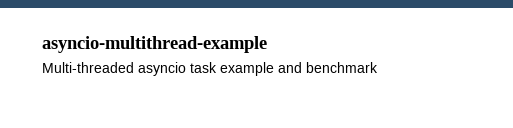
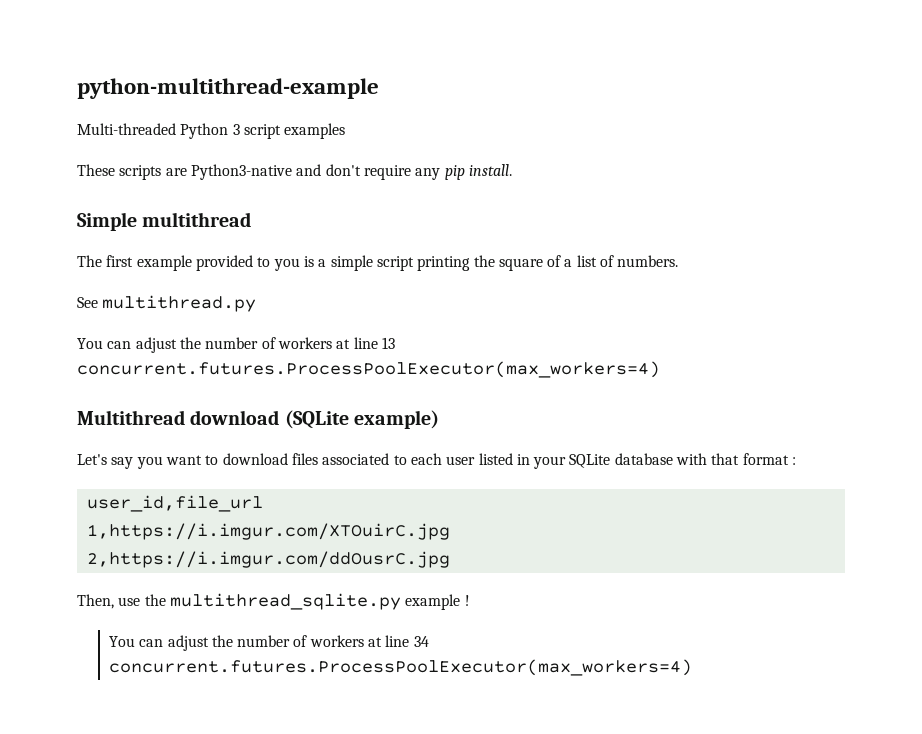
- asyncio-multithread-example
+ python-multithread-example
- Multi-threaded asyncio task example and benchmark
+ Multi-threaded Python 3 script examples
+ These scripts are Python3-native and don't require any pip install.
+ Simple multithread
+ The first example provided to you is a simple script printing the square of a list of numbers.
+ See multithread.py
+ You can adjust the number of workers at line 13 concurrent.futures.ProcessPoolExecutor(max_workers=4)
+ Multithread download (SQLite example)
+ Let's say you want to download files associated to each user listed in your SQLite database with that format :
+ user_id,file_url
+ 1,https://i.imgur.com/XTOuirC.jpg
+ 2,https://i.imgur.com/ddOusrC.jpg
+ Then, use the multithread_sqlite.py example !
+ You can adjust the number of workers at line 34 concurrent.futures.ProcessPoolExecutor(max_workers=4)

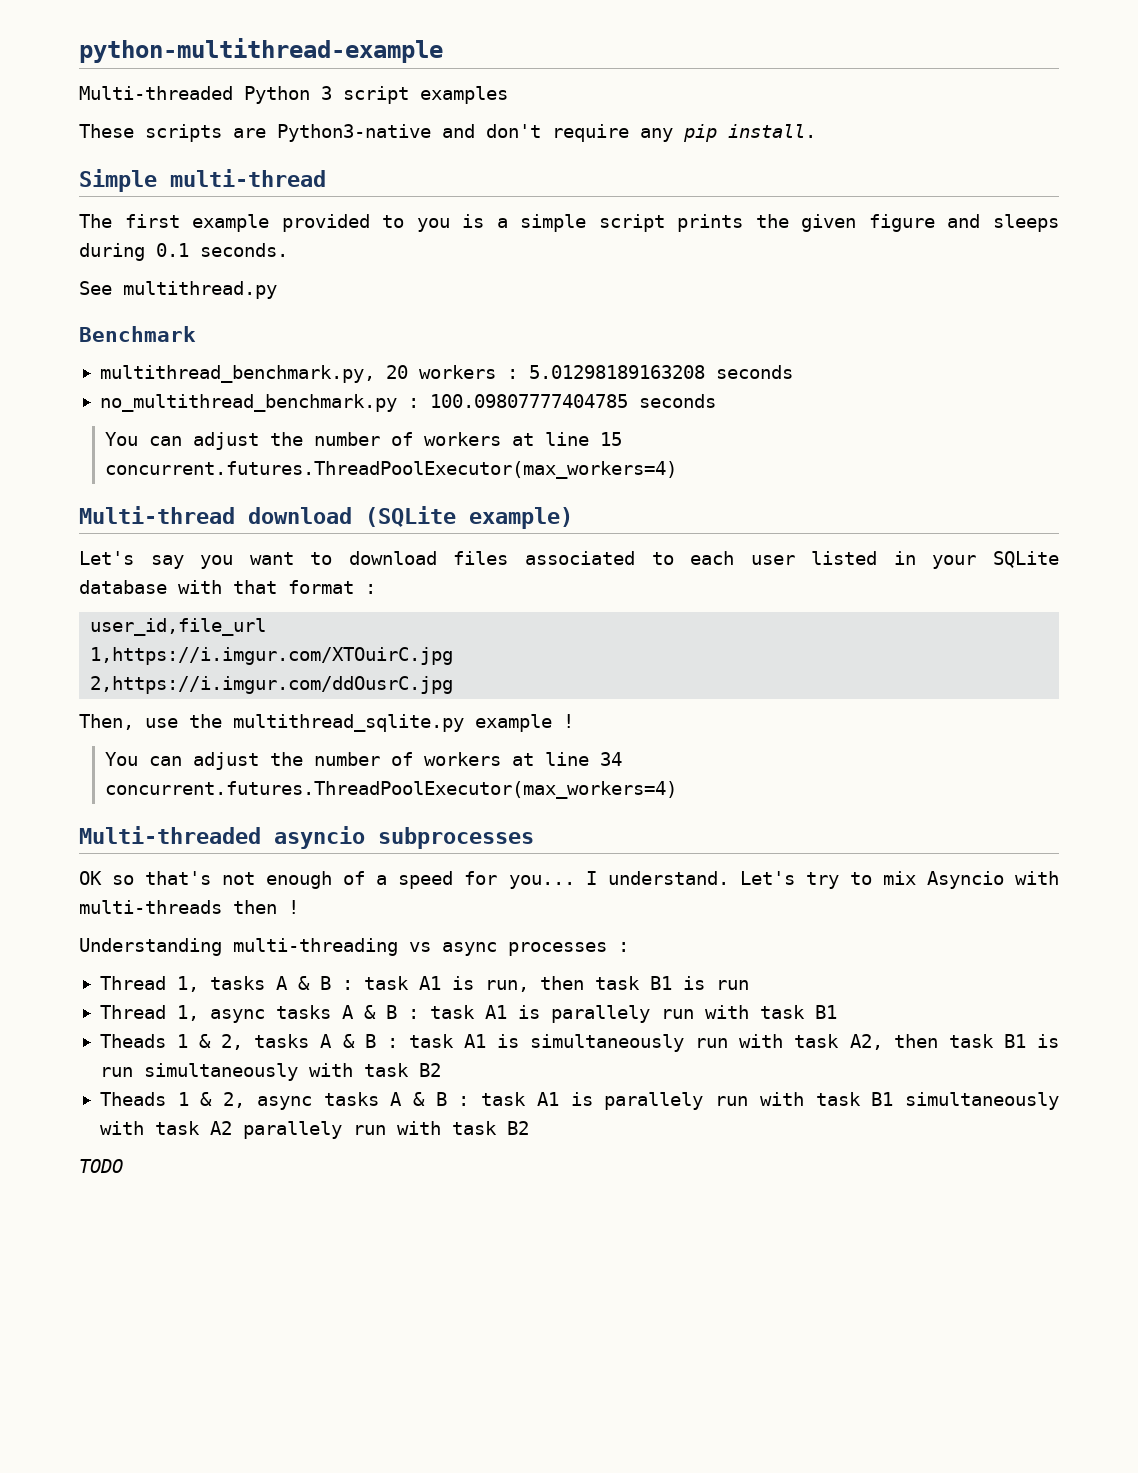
- Simple multithread
+ Simple multi-thread
- The first example provided to you is a simple script printing the square of a list of numbers.
+ The first example provided to you is a simple script prints the given figure and sleeps during 0.1 seconds.
  See multithread.py
- You can adjust the number of workers at line 13 concurrent.futures.ProcessPoolExecutor(max_workers=4)
- Multithread download (SQLite example)
+ Benchmark
+ multithread_benchmark.py, 20 workers : 5.01298189163208 seconds
+ no_multithread_benchmark.py : 100.09807777404785 seconds
+ You can adjust the number of workers at line 15 concurrent.futures.ThreadPoolExecutor(max_workers=4)
+ Multi-thread download (SQLite example)
- You can adjust the number of workers at line 34 concurrent.futures.ProcessPoolExecutor(max_workers=4)
+ You can adjust the number of workers at line 34 concurrent.futures.ThreadPoolExecutor(max_workers=4)
+ Multi-threaded asyncio subprocesses
+ OK so that's not enough of a speed for you... I understand. Let's try to mix Asyncio with multi-threads then !
+ Understanding multi-threading vs async processes :
+ Thread 1, tasks A & B : task A1 is run, then task B1 is run
+ Thread 1, async tasks A & B : task A1 is parallely run with task B1
+ Theads 1 & 2, tasks A & B : task A1 is simultaneously run with task A2, then task B1 is run simultaneously with task B2
+ Theads 1 & 2, async tasks A & B : task A1 is parallely run with task B1 simultaneously with task A2 parallely run with task B2
+ TODO

